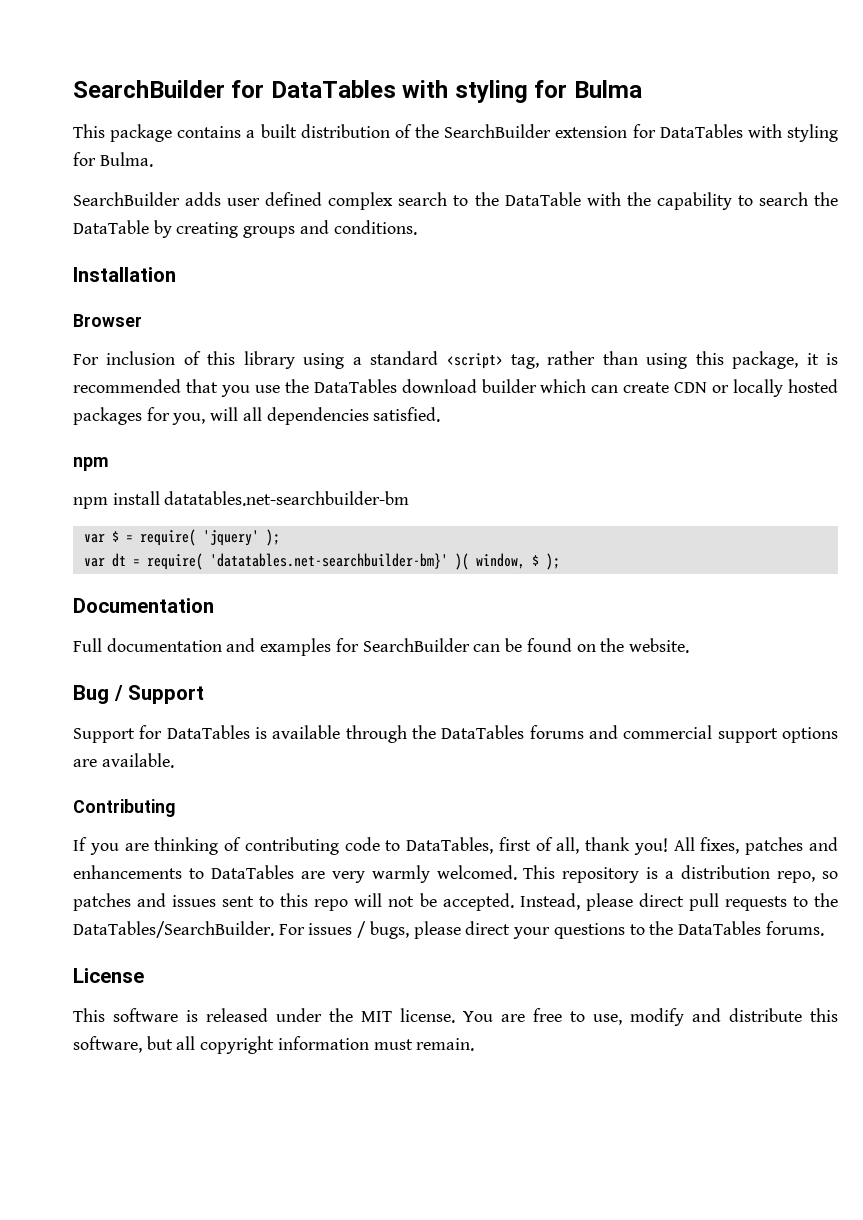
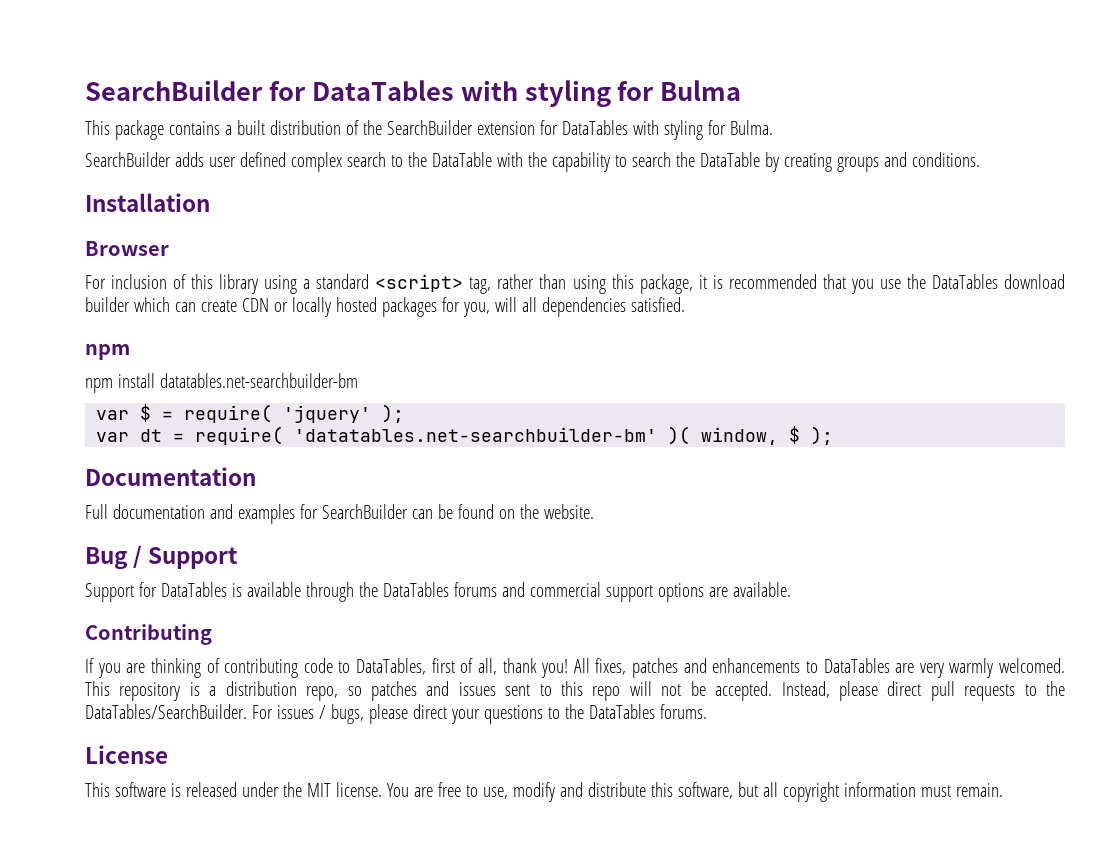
- var dt = require( 'datatables.net-searchbuilder-bm}' )( window, $ );
+ var dt = require( 'datatables.net-searchbuilder-bm' )( window, $ );

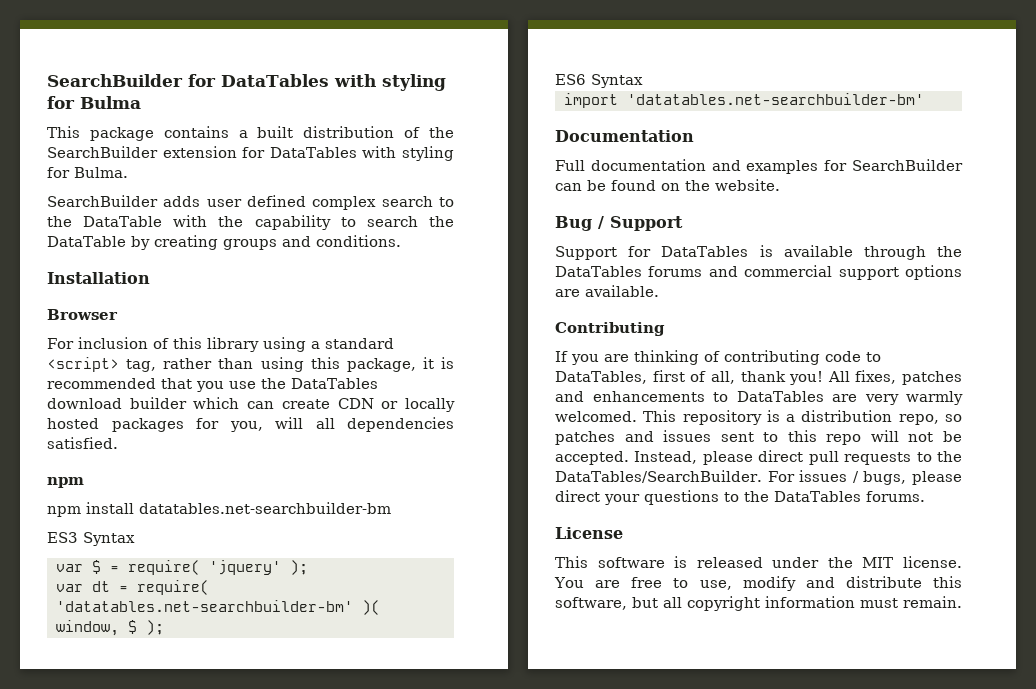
+ ES3 Syntax
+ ES6 Syntax
+ import 'datatables.net-searchbuilder-bm'

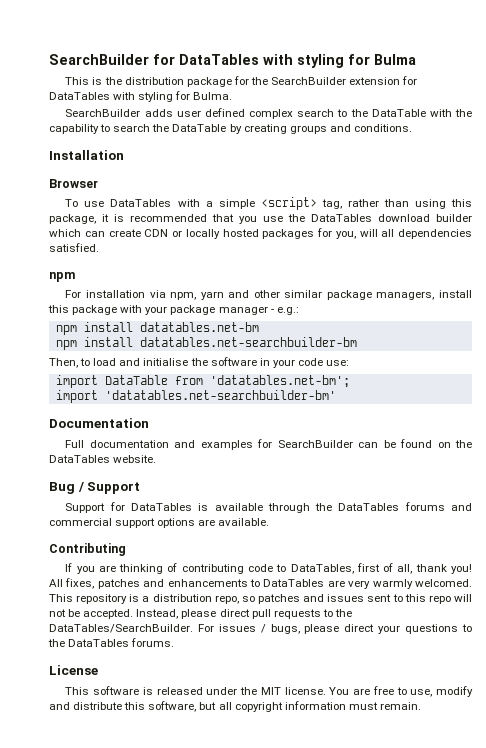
- This package contains a built distribution of the SearchBuilder extension for DataTables with styling for Bulma.
+ This is the distribution package for the SearchBuilder extension for DataTables with styling for Bulma.
- For inclusion of this library using a standard <script> tag, rather than using this package, it is recommended that you use the DataTables download builder which can create CDN or locally hosted packages for you, will all dependencies satisfied.
+ To use DataTables with a simple <script> tag, rather than using this package, it is recommended that you use the DataTables download builder which can create CDN or locally hosted packages for you, will all dependencies satisfied.
+ For installation via npm, yarn and other similar package managers, install this package with your package manager - e.g.:
+ npm install datatables.net-bm
  npm install datatables.net-searchbuilder-bm
- ES3 Syntax
- var $ = require( 'jquery' );
- var dt = require( 'datatables.net-searchbuilder-bm' )( window, $ );
- ES6 Syntax
+ Then, to load and initialise the software in your code use:
+ import DataTable from 'datatables.net-bm';
- Full documentation and examples for SearchBuilder can be found on the website.
+ Full documentation and examples for SearchBuilder can be found on the DataTables website.

